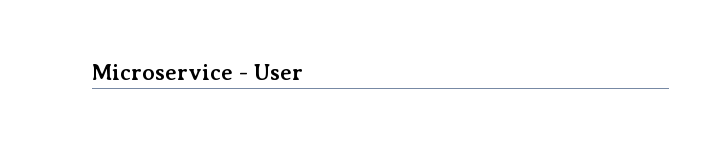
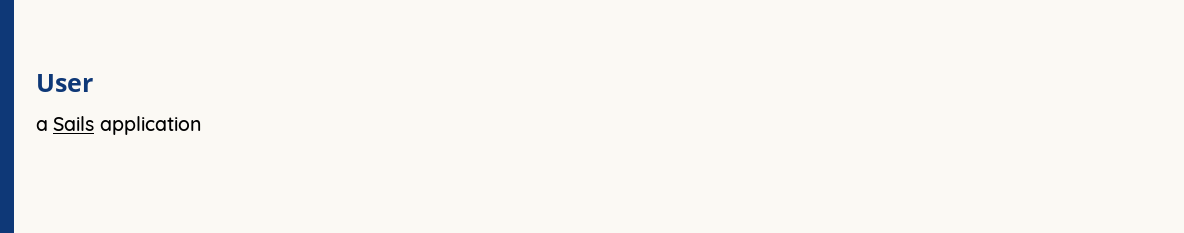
- Microservice - User
+ User
+ a Sails application

